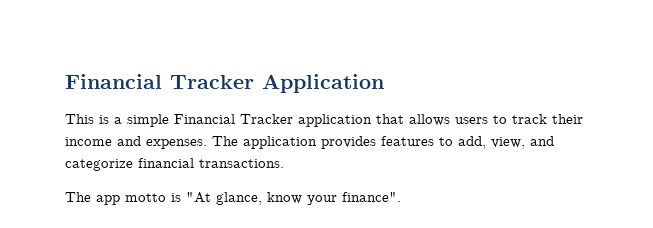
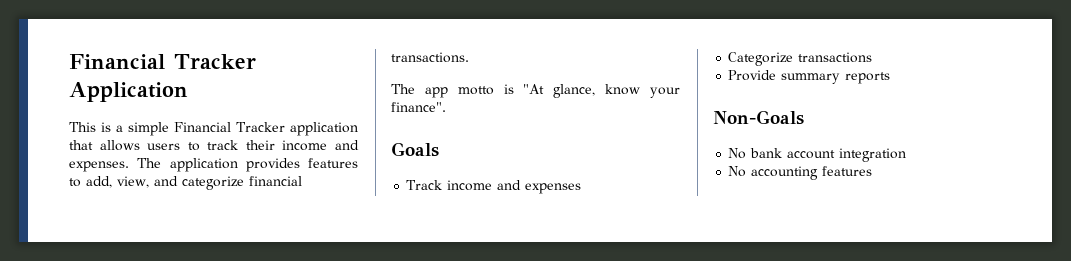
+ Goals
+ Track income and expenses
+ Categorize transactions
+ Provide summary reports
+ Non-Goals
+ No bank account integration
+ No accounting features

